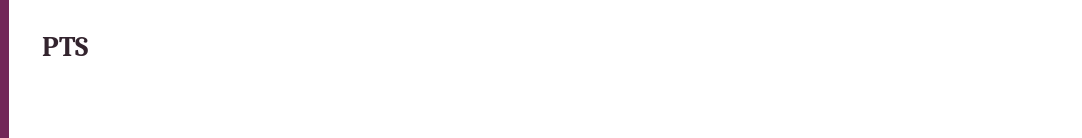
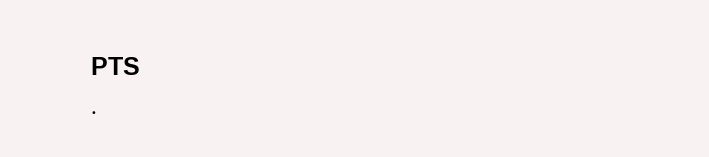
+ .

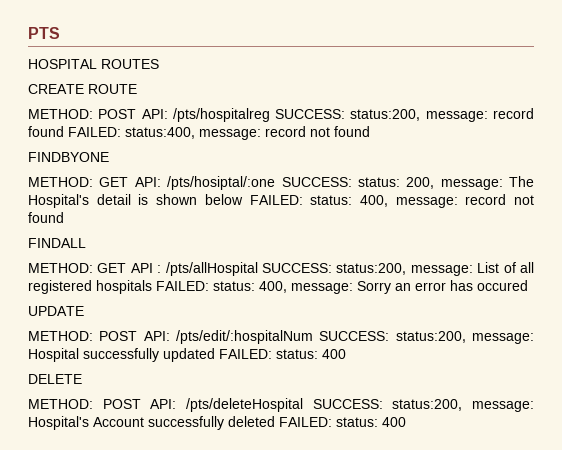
- .
+ HOSPITAL ROUTES
+ CREATE ROUTE
+ METHOD: POST API: /pts/hospitalreg SUCCESS: status:200, message: record found FAILED: status:400, message: record not found
+ FINDBYONE
+ METHOD: GET API: /pts/hosiptal/:one SUCCESS: status: 200, message: The Hospital's detail is shown below FAILED: status: 400, message: record not found
+ FINDALL
+ METHOD: GET API : /pts/allHospital SUCCESS: status:200, message: List of all registered hospitals FAILED: status: 400, message: Sorry an error has occured
+ UPDATE
+ METHOD: POST API: /pts/edit/:hospitalNum SUCCESS: status:200, message: Hospital successfully updated FAILED: status: 400
+ DELETE
+ METHOD: POST API: /pts/deleteHospital SUCCESS: status:200, message: Hospital's Account successfully deleted FAILED: status: 400

